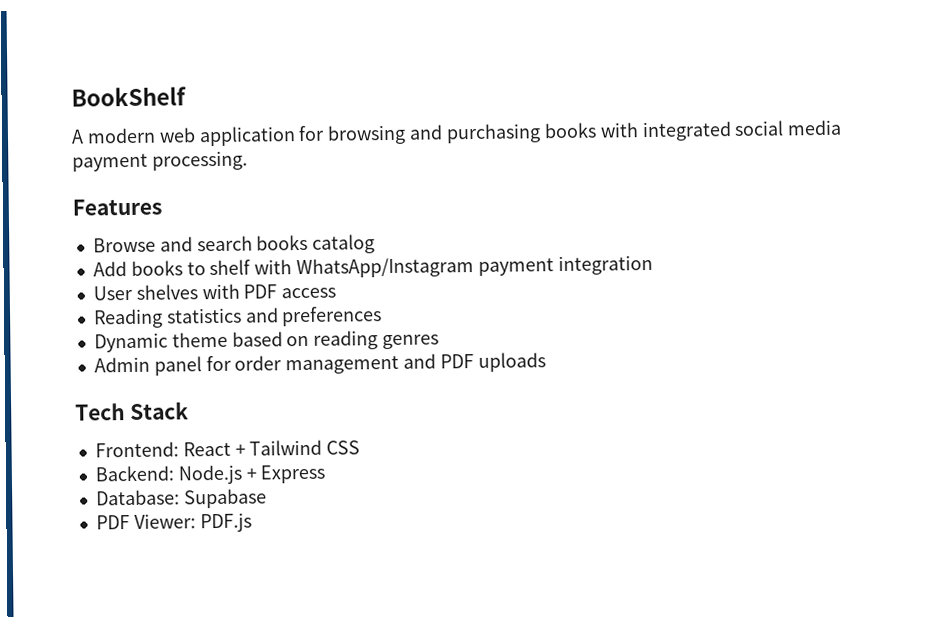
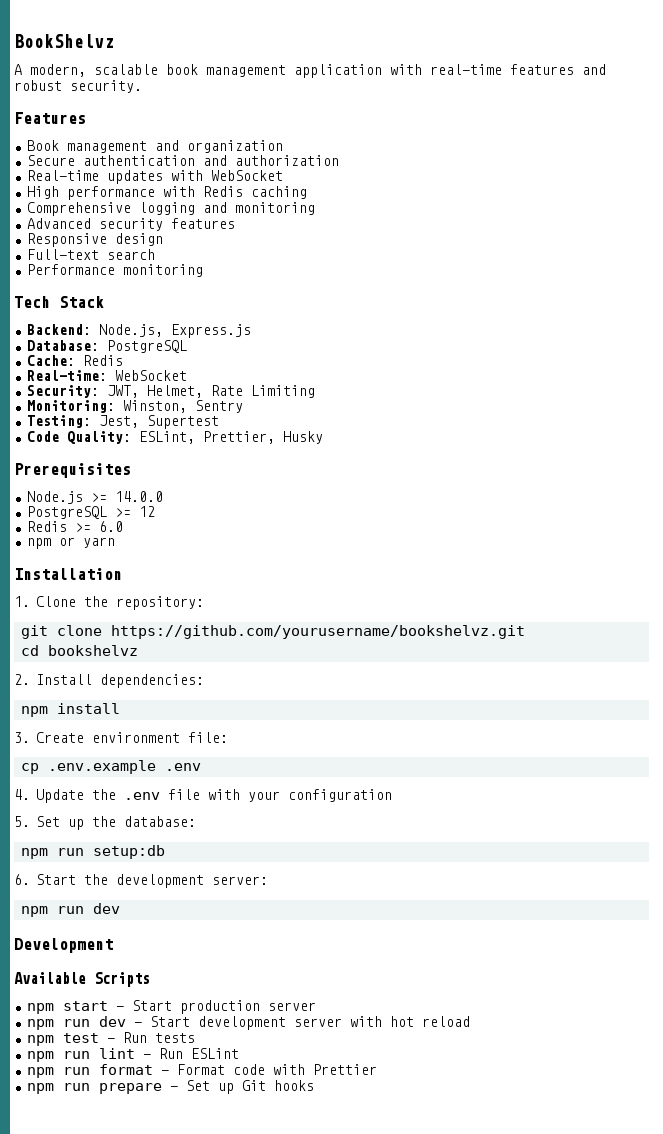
- BookShelf
+ BookShelvz
- A modern web application for browsing and purchasing books with integrated social media payment processing.
+ A modern, scalable book management application with real-time features and robust security.
  Features
- Browse and search books catalog
- Add books to shelf with WhatsApp/Instagram payment integration
- User shelves with PDF access
- Reading statistics and preferences
- Dynamic theme based on reading genres
- Admin panel for order management and PDF uploads
+ Book management and organization
+ Secure authentication and authorization
+ Real-time updates with WebSocket
+ High performance with Redis caching
+ Comprehensive logging and monitoring
+ Advanced security features
+ Responsive design
+ Full-text search
+ Performance monitoring
  Tech Stack
- Frontend: React + Tailwind CSS
- Backend: Node.js + Express
- Database: Supabase
- PDF Viewer: PDF.js
+ Backend: Node.js, Express.js
+ Database: PostgreSQL
+ Cache: Redis
+ Real-time: WebSocket
+ Security: JWT, Helmet, Rate Limiting
+ Monitoring: Winston, Sentry
+ Testing: Jest, Supertest
+ Code Quality: ESLint, Prettier, Husky
+ Prerequisites
+ Node.js >= 14.0.0
+ PostgreSQL >= 12
+ Redis >= 6.0
+ npm or yarn
+ Installation
+ 1. Clone the repository:
+ git clone https://github.com/yourusername/bookshelvz.git
+ cd bookshelvz
+ 2. Install dependencies:
+ npm install
+ 3. Create environment file:
+ cp .env.example .env
+ 4. Update the .env file with your configuration
+ 5. Set up the database:
+ npm run setup:db
+ 6. Start the development server:
+ npm run dev
+ Development
+ Available Scripts
+ npm start - Start production server
+ npm run dev - Start development server with hot reload
+ npm test - Run tests
+ npm run lint - Run ESLint
+ npm run format - Format code with Prettier
+ npm run prepare - Set up Git hooks

